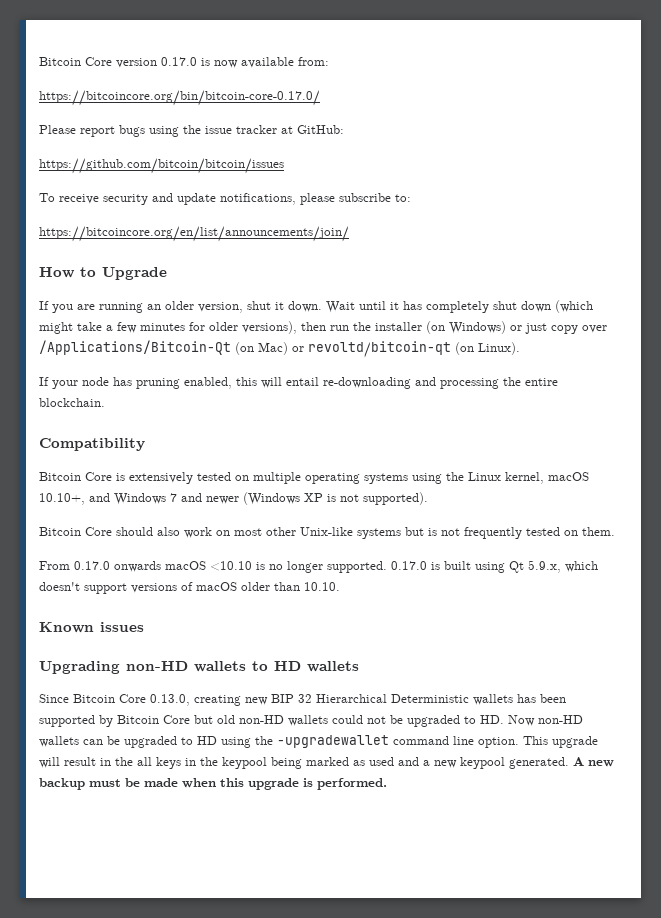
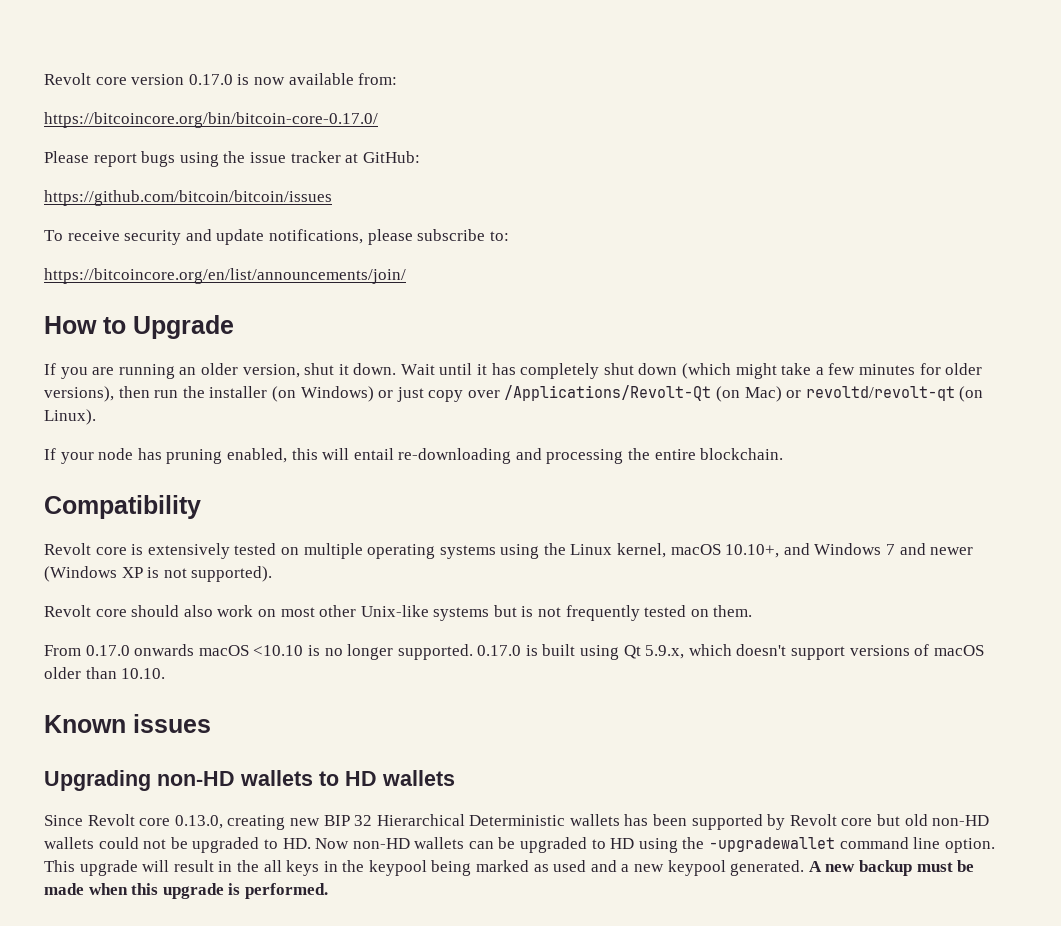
- Bitcoin Core version 0.17.0 is now available from:
+ Revolt core version 0.17.0 is now available from:
- Wait until it has completely shut down (which might take a few minutes for older versions), then run the installer (on Windows) or just copy over /Applications/Bitcoin-Qt (on Mac) or revoltd/bitcoin-qt (on Linux).
+ Wait until it has completely shut down (which might take a few minutes for older versions), then run the installer (on Windows) or just copy over /Applications/Revolt-Qt (on Mac) or revoltd/revolt-qt (on Linux).
- Bitcoin Core is extensively tested on multiple operating systems using the Linux kernel, macOS 10.10+, and Windows 7 and newer (Windows XP is not supported).
+ Revolt core is extensively tested on multiple operating systems using the Linux kernel, macOS 10.10+, and Windows 7 and newer (Windows XP is not supported).
- Bitcoin Core should also work on most other Unix-like systems but is not frequently tested on them.
+ Revolt core should also work on most other Unix-like systems but is not frequently tested on them.
- Since Bitcoin Core 0.13.0, creating new BIP 32 Hierarchical Deterministic wallets has been supported by Bitcoin Core but old non-HD wallets could not be upgraded to HD. Now non-HD wallets can be upgraded to HD using the -upgradewallet command line option.
+ Since Revolt core 0.13.0, creating new BIP 32 Hierarchical Deterministic wallets has been supported by Revolt core but old non-HD wallets could not be upgraded to HD. Now non-HD wallets can be upgraded to HD using the -upgradewallet command line option.

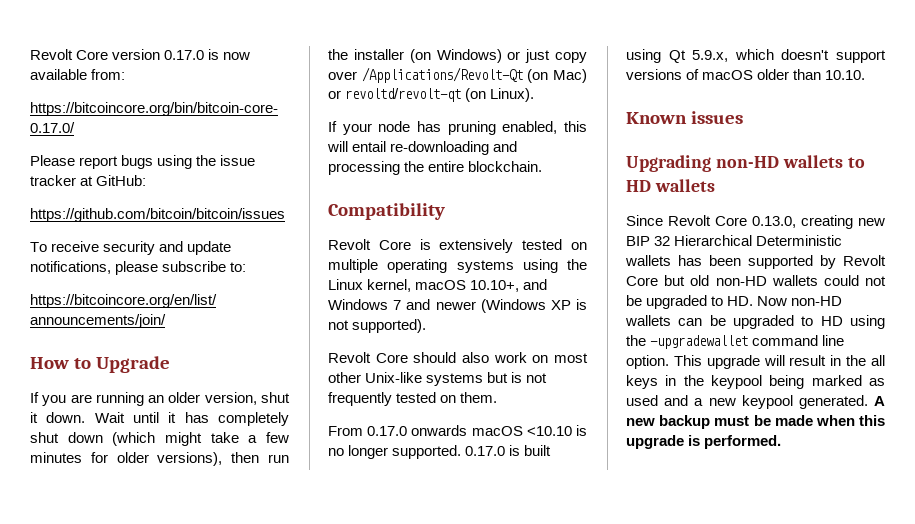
- Revolt core version 0.17.0 is now available from:
+ Revolt Core version 0.17.0 is now available from:
- Revolt core is extensively tested on multiple operating systems using the Linux kernel, macOS 10.10+, and Windows 7 and newer (Windows XP is not supported).
+ Revolt Core is extensively tested on multiple operating systems using the Linux kernel, macOS 10.10+, and Windows 7 and newer (Windows XP is not supported).
- Revolt core should also work on most other Unix-like systems but is not frequently tested on them.
+ Revolt Core should also work on most other Unix-like systems but is not frequently tested on them.
- Since Revolt core 0.13.0, creating new BIP 32 Hierarchical Deterministic wallets has been supported by Revolt core but old non-HD wallets could not be upgraded to HD. Now non-HD wallets can be upgraded to HD using the -upgradewallet command line option.
+ Since Revolt Core 0.13.0, creating new BIP 32 Hierarchical Deterministic wallets has been supported by Revolt Core but old non-HD wallets could not be upgraded to HD. Now non-HD wallets can be upgraded to HD using the -upgradewallet command line option.

